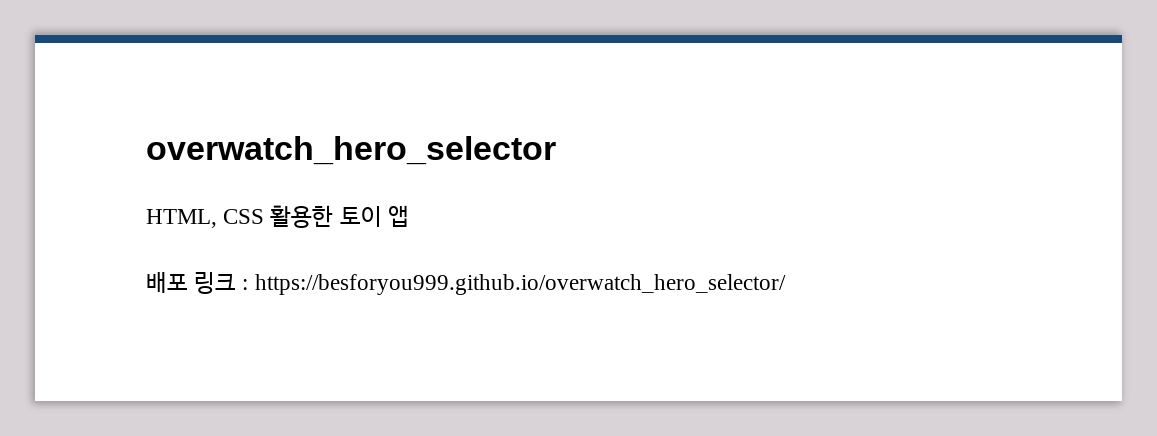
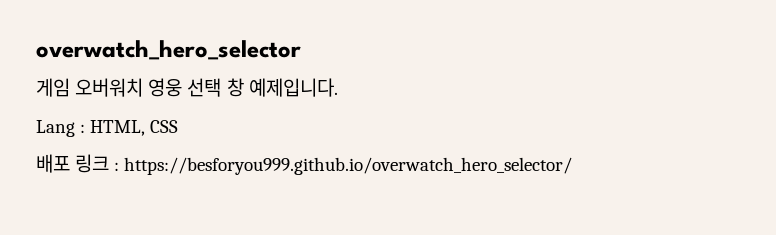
- HTML, CSS 활용한 토이 앱
+ 게임 오버워치 영웅 선택 창 예제입니다.
+ Lang : HTML, CSS

